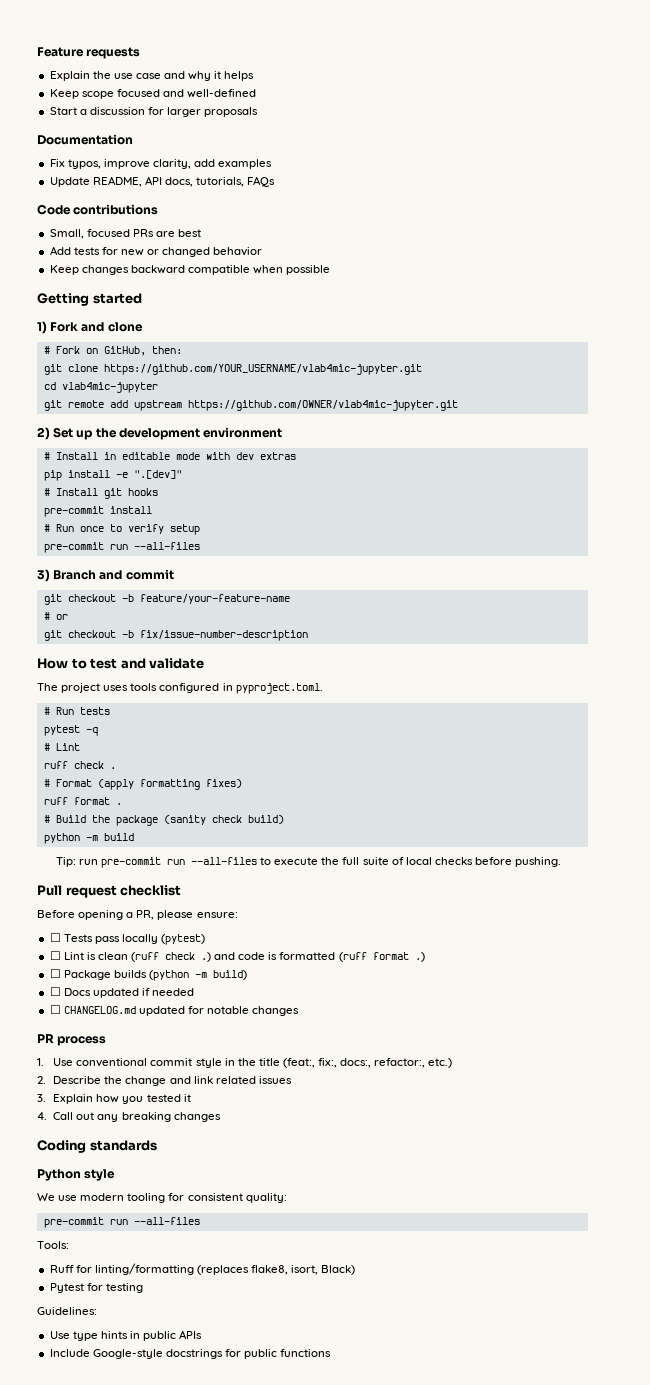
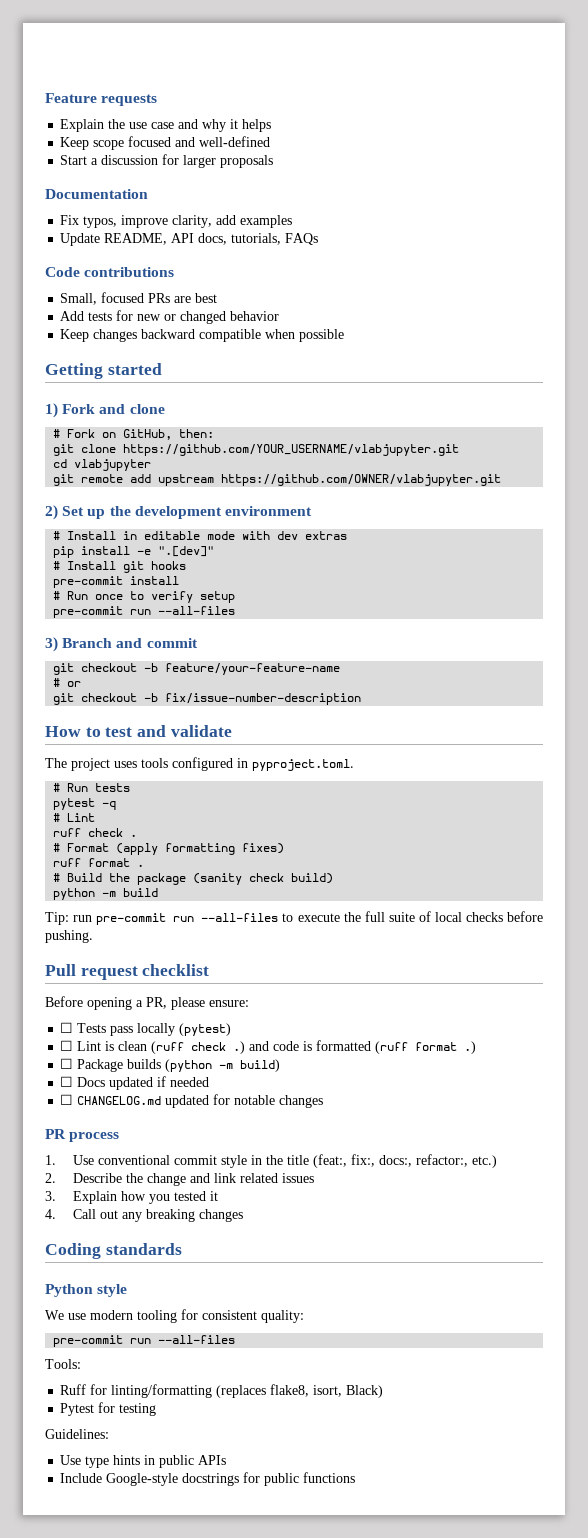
- git clone https://github.com/YOUR_USERNAME/vlab4mic-jupyter.git
+ git clone https://github.com/YOUR_USERNAME/vlabjupyter.git
- cd vlab4mic-jupyter
+ cd vlabjupyter
- git remote add upstream https://github.com/OWNER/vlab4mic-jupyter.git
+ git remote add upstream https://github.com/OWNER/vlabjupyter.git

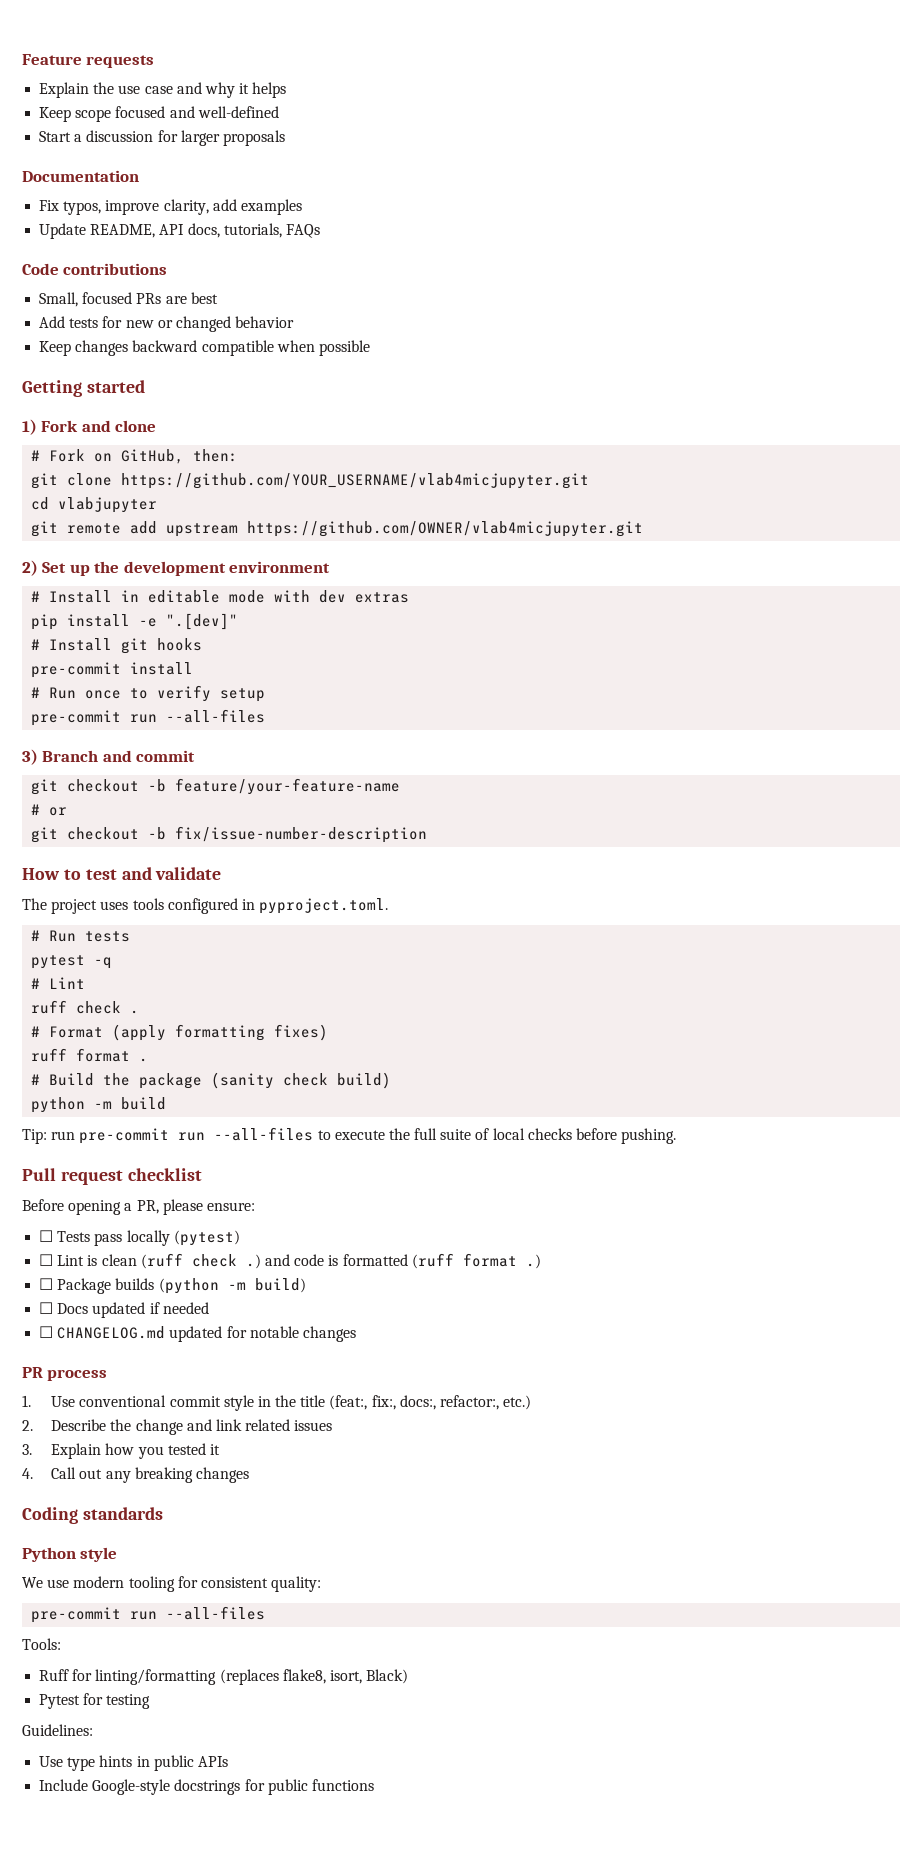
- git clone https://github.com/YOUR_USERNAME/vlabjupyter.git
+ git clone https://github.com/YOUR_USERNAME/vlab4micjupyter.git
- git remote add upstream https://github.com/OWNER/vlabjupyter.git
+ git remote add upstream https://github.com/OWNER/vlab4micjupyter.git

